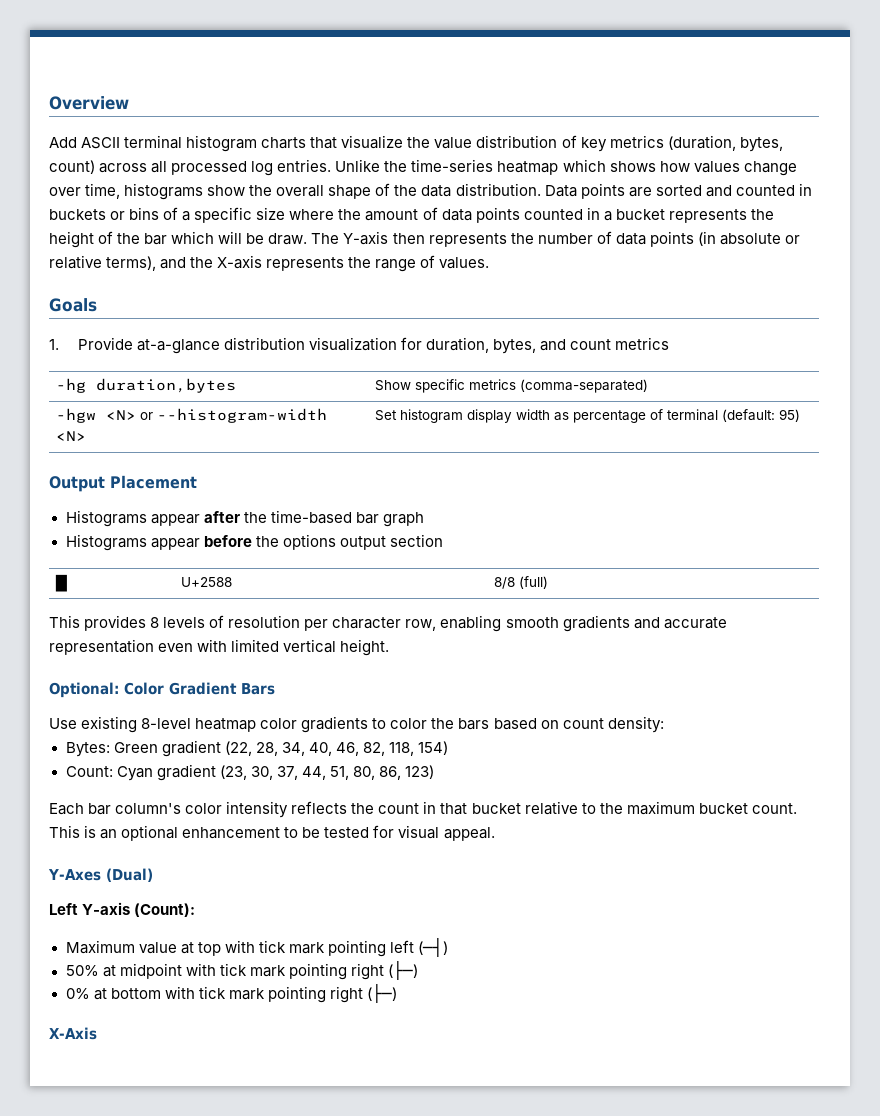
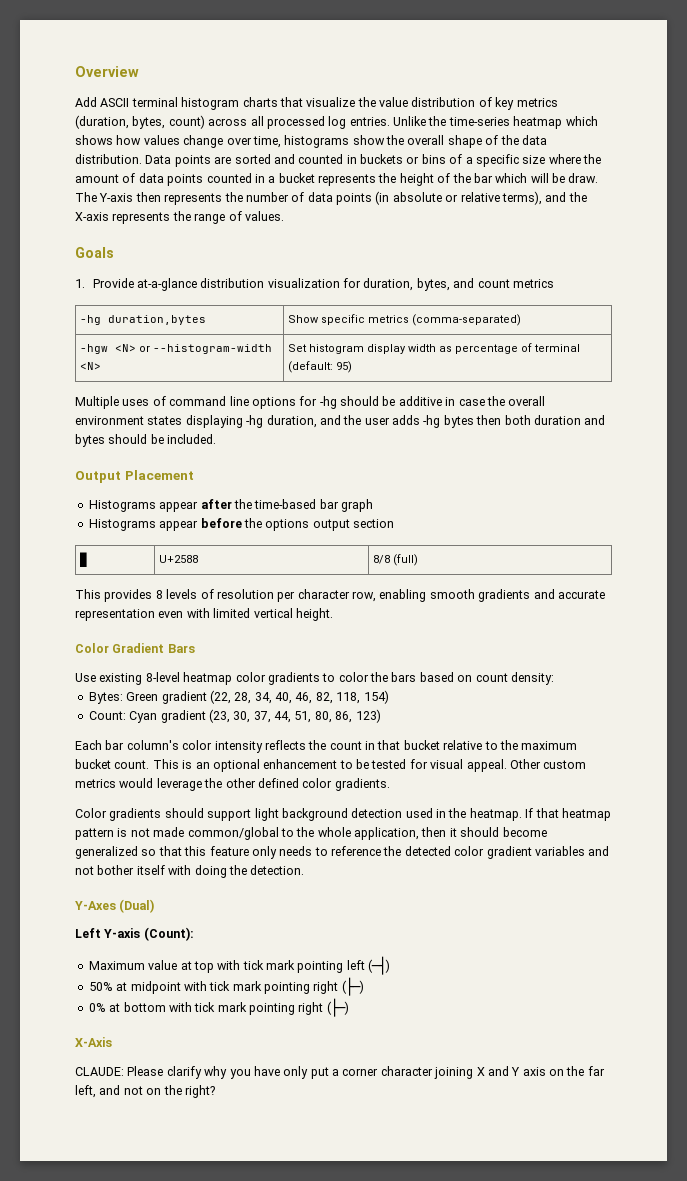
+ Multiple uses of command line options for -hg should be additive in case the overall environment states displaying -hg duration, and the user adds -hg bytes then both duration and bytes should be included.
- Optional: Color Gradient Bars
+ Color Gradient Bars
+ Other custom metrics would leverage the other defined color gradients.
+ Color gradients should support light background detection used in the heatmap. If that heatmap pattern is not made common/global to the whole application, then it should become generalized so that this feature only needs to reference the detected color gradient variables and not bother itself with doing the detection.
+ CLAUDE: Please clarify why you have only put a corner character joining X and Y axis on the far left, and not on the right?

